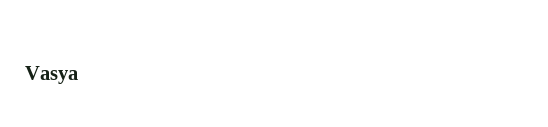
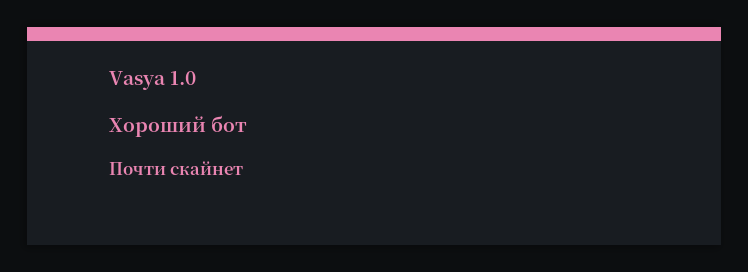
- Vasya
+ Vasya 1.0
+ Хороший бот
+ Почти скайнет

